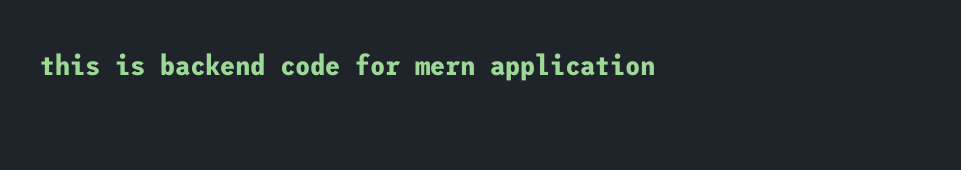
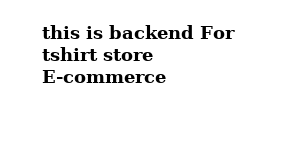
- this is backend code for mern application
+ this is backend For tshirt store E-commerce

